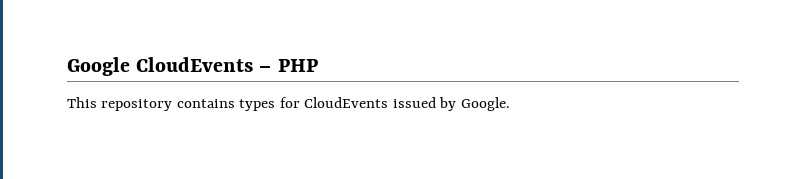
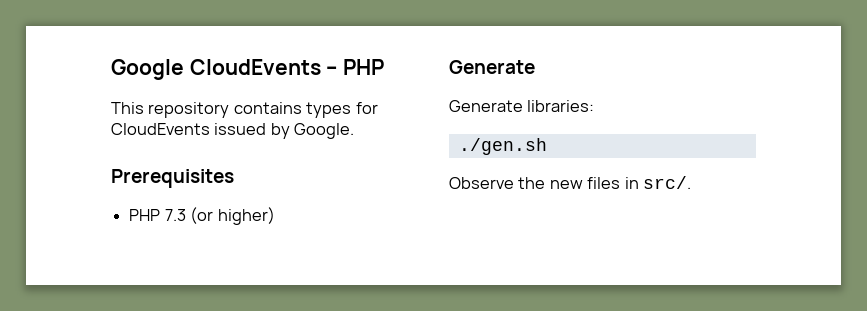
+ Prerequisites
+ PHP 7.3 (or higher)
+ Generate
+ Generate libraries:
+ ./gen.sh
+ Observe the new files in src/.

